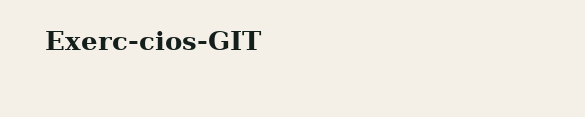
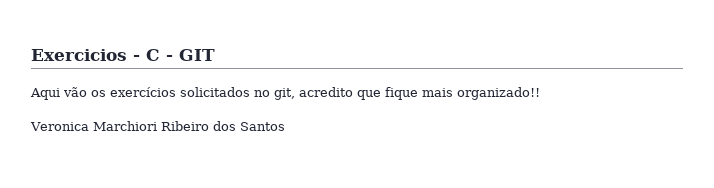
- Exerc-cios-GIT
+ Exercicios - C - GIT
+ Aqui vão os exercícios solicitados no git, acredito que fique mais organizado!!
+ Veronica Marchiori Ribeiro dos Santos

